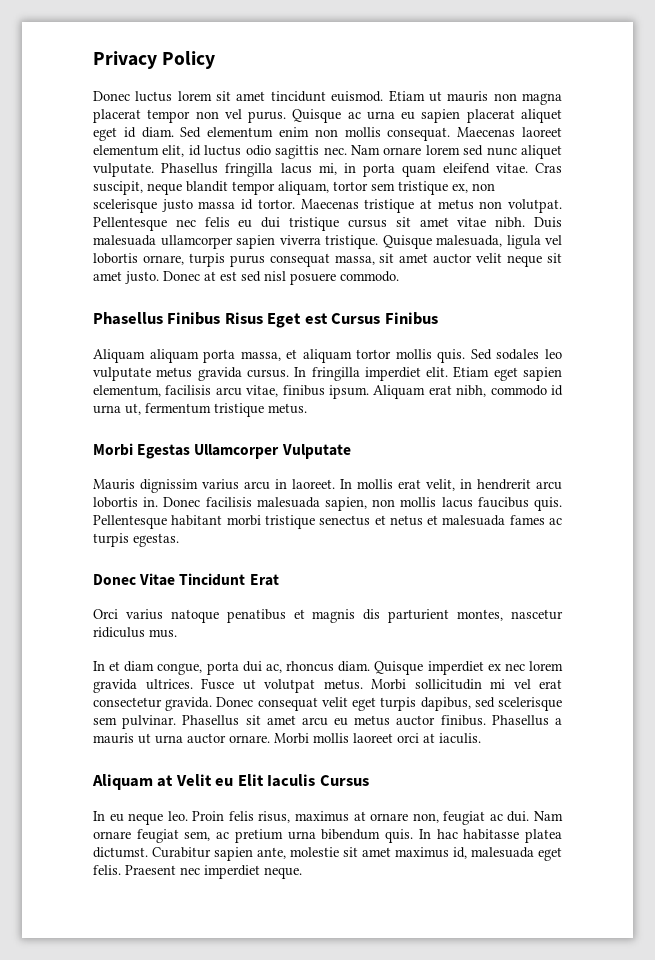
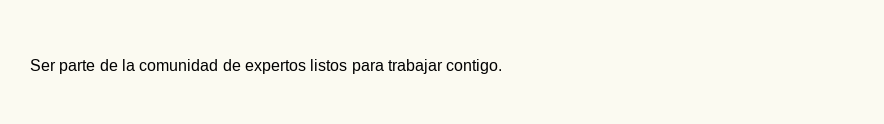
- Privacy Policy
- Donec luctus lorem sit amet tincidunt euismod. Etiam ut mauris non magna placerat tempor non vel purus. Quisque ac urna eu sapien placerat aliquet eget id diam. Sed elementum enim non mollis consequat. Maecenas laoreet elementum elit, id luctus odio sagittis nec. Nam ornare lorem sed nunc aliquet vulputate. Phasellus fringilla lacus mi, in porta quam eleifend vitae. Cras suscipit, neque blandit tempor aliquam, tortor sem tristique ex, non scelerisque justo massa id tortor. Maecenas tristique at metus non volutpat. Pellentesque nec felis eu dui tristique cursus sit amet vitae nibh. Duis malesuada ullamcorper sapien viverra tristique. Quisque malesuada, ligula vel lobortis ornare, turpis purus consequat massa, sit amet auctor velit neque sit amet justo. Donec at est sed nisl posuere commodo.
- Phasellus Finibus Risus Eget est Cursus Finibus
- Aliquam aliquam porta massa, et aliquam tortor mollis quis. Sed sodales leo vulputate metus gravida cursus. In fringilla imperdiet elit. Etiam eget sapien elementum, facilisis arcu vitae, finibus ipsum. Aliquam erat nibh, commodo id urna ut, fermentum tristique metus.
- Morbi Egestas Ullamcorper Vulputate
- Mauris dignissim varius arcu in laoreet. In mollis erat velit, in hendrerit arcu lobortis in. Donec facilisis malesuada sapien, non mollis lacus faucibus quis. Pellentesque habitant morbi tristique senectus et netus et malesuada fames ac turpis egestas.
- Donec Vitae Tincidunt Erat
- Orci varius natoque penatibus et magnis dis parturient montes, nascetur ridiculus mus.
- In et diam congue, porta dui ac, rhoncus diam. Quisque imperdiet ex nec lorem gravida ultrices. Fusce ut volutpat metus. Morbi sollicitudin mi vel erat consectetur gravida. Donec consequat velit eget turpis dapibus, sed scelerisque sem pulvinar. Phasellus sit amet arcu eu metus auctor finibus. Phasellus a mauris ut urna auctor ornare. Morbi mollis laoreet orci at iaculis.
- Aliquam at Velit eu Elit Iaculis Cursus
- In eu neque leo. Proin felis risus, maximus at ornare non, feugiat ac dui. Nam ornare feugiat sem, ac pretium urna bibendum quis. In hac habitasse platea dictumst. Curabitur sapien ante, molestie sit amet maximus id, malesuada eget felis. Praesent nec imperdiet neque.
+ Ser parte de la comunidad de expertos listos para trabajar contigo.

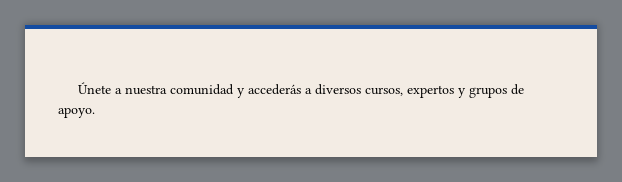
- Ser parte de la comunidad de expertos listos para trabajar contigo.
+ Únete a nuestra comunidad y accederás a diversos cursos, expertos y grupos de apoyo.

